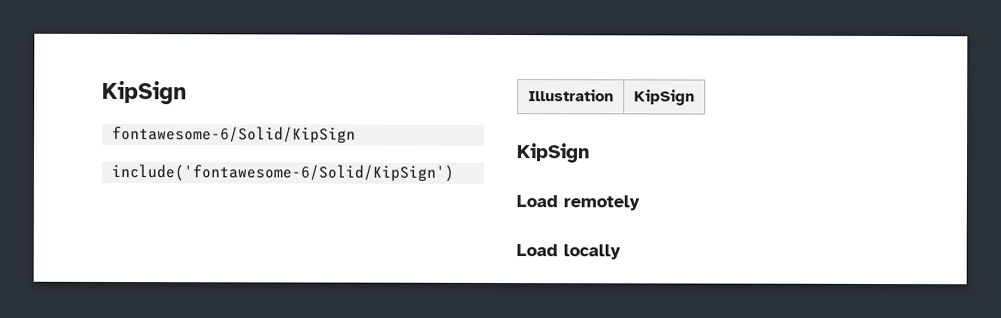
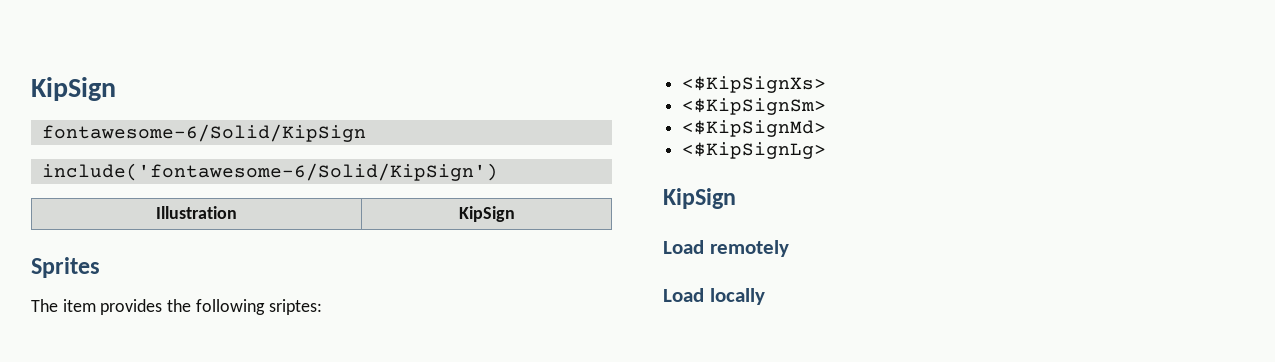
+ Sprites
+ The item provides the following sriptes:
+ <$KipSignXs>
+ <$KipSignSm>
+ <$KipSignMd>
+ <$KipSignLg>

